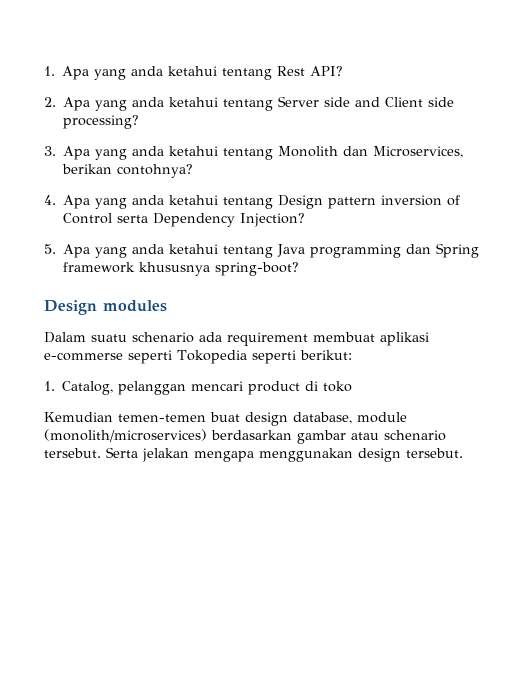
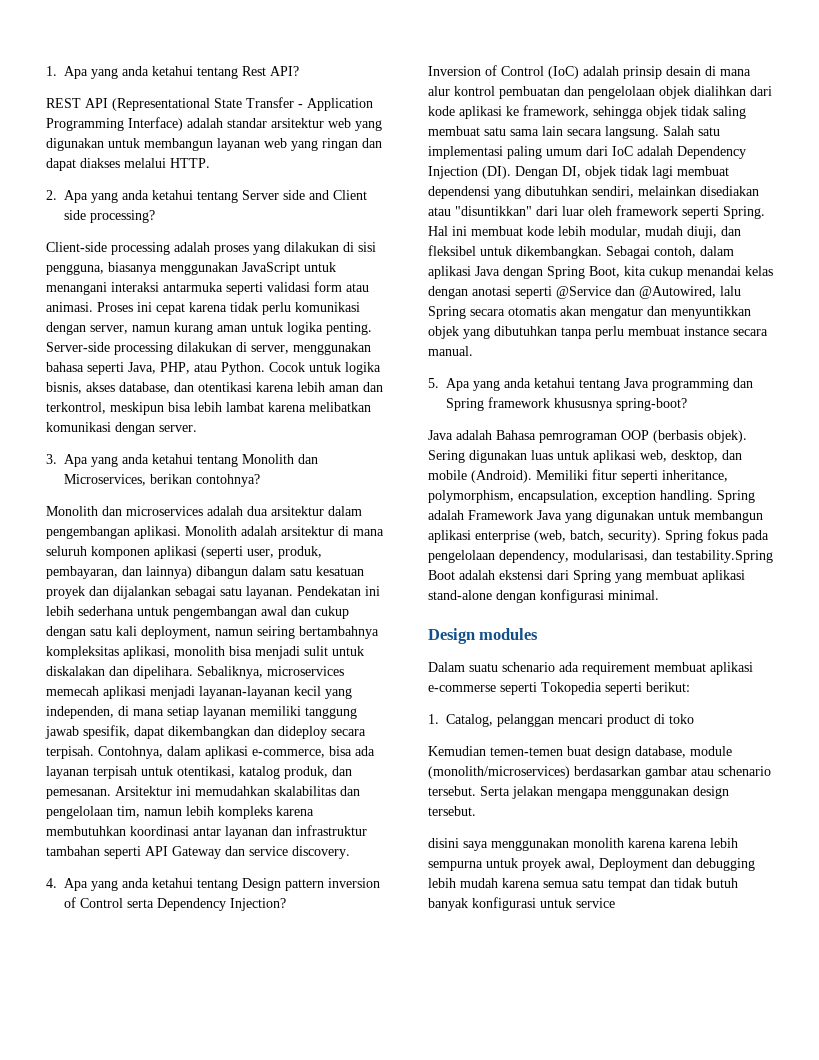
+ REST API (Representational State Transfer - Application Programming Interface) adalah standar arsitektur web yang digunakan untuk membangun layanan web yang ringan dan dapat diakses melalui HTTP.
+ Client-side processing adalah proses yang dilakukan di sisi pengguna, biasanya menggunakan JavaScript untuk menangani interaksi antarmuka seperti validasi form atau animasi. Proses ini cepat karena tidak perlu komunikasi dengan server, namun kurang aman untuk logika penting. Server-side processing dilakukan di server, menggunakan bahasa seperti Java, PHP, atau Python. Cocok untuk logika bisnis, akses database, dan otentikasi karena lebih aman dan terkontrol, meskipun bisa lebih lambat karena melibatkan komunikasi dengan server.
+ Monolith dan microservices adalah dua arsitektur dalam pengembangan aplikasi. Monolith adalah arsitektur di mana seluruh komponen aplikasi (seperti user, produk, pembayaran, dan lainnya) dibangun dalam satu kesatuan proyek dan dijalankan sebagai satu layanan. Pendekatan ini lebih sederhana untuk pengembangan awal dan cukup dengan satu kali deployment, namun seiring bertambahnya kompleksitas aplikasi, monolith bisa menjadi sulit untuk diskalakan dan dipelihara. Sebaliknya, microservices memecah aplikasi menjadi layanan-layanan kecil yang independen, di mana setiap layanan memiliki tanggung jawab spesifik, dapat dikembangkan dan dideploy secara terpisah. Contohnya, dalam aplikasi e-commerce, bisa ada layanan terpisah untuk otentikasi, katalog produk, dan pemesanan. Arsitektur ini memudahkan skalabilitas dan pengelolaan tim, namun lebih kompleks karena membutuhkan koordinasi antar layanan dan infrastruktur tambahan seperti API Gateway dan service discovery.
+ Inversion of Control (IoC) adalah prinsip desain di mana alur kontrol pembuatan dan pengelolaan objek dialihkan dari kode aplikasi ke framework, sehingga objek tidak saling membuat satu sama lain secara langsung. Salah satu implementasi paling umum dari IoC adalah Dependency Injection (DI). Dengan DI, objek tidak lagi membuat dependensi yang dibutuhkan sendiri, melainkan disediakan atau "disuntikkan" dari luar oleh framework seperti Spring. Hal ini membuat kode lebih modular, mudah diuji, dan fleksibel untuk dikembangkan. Sebagai contoh, dalam aplikasi Java dengan Spring Boot, kita cukup menandai kelas dengan anotasi seperti @Service dan @Autowired, lalu Spring secara otomatis akan mengatur dan menyuntikkan objek yang dibutuhkan tanpa perlu membuat instance secara manual.
+ Java adalah Bahasa pemrograman OOP (berbasis objek). Sering digunakan luas untuk aplikasi web, desktop, dan mobile (Android). Memiliki fitur seperti inheritance, polymorphism, encapsulation, exception handling. Spring adalah Framework Java yang digunakan untuk membangun aplikasi enterprise (web, batch, security). Spring fokus pada pengelolaan dependency, modularisasi, dan testability.Spring Boot adalah ekstensi dari Spring yang membuat aplikasi stand-alone dengan konfigurasi minimal.
+ disini saya menggunakan monolith karena karena lebih sempurna untuk proyek awal, Deployment dan debugging lebih mudah karena semua satu tempat dan tidak butuh banyak konfigurasi untuk service

